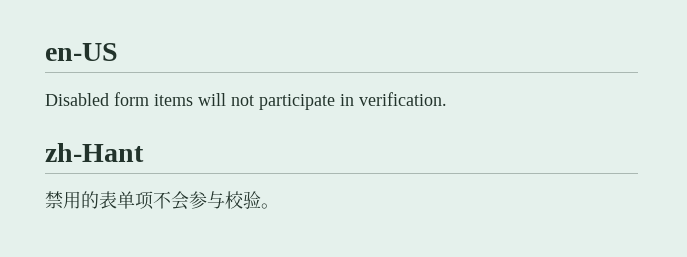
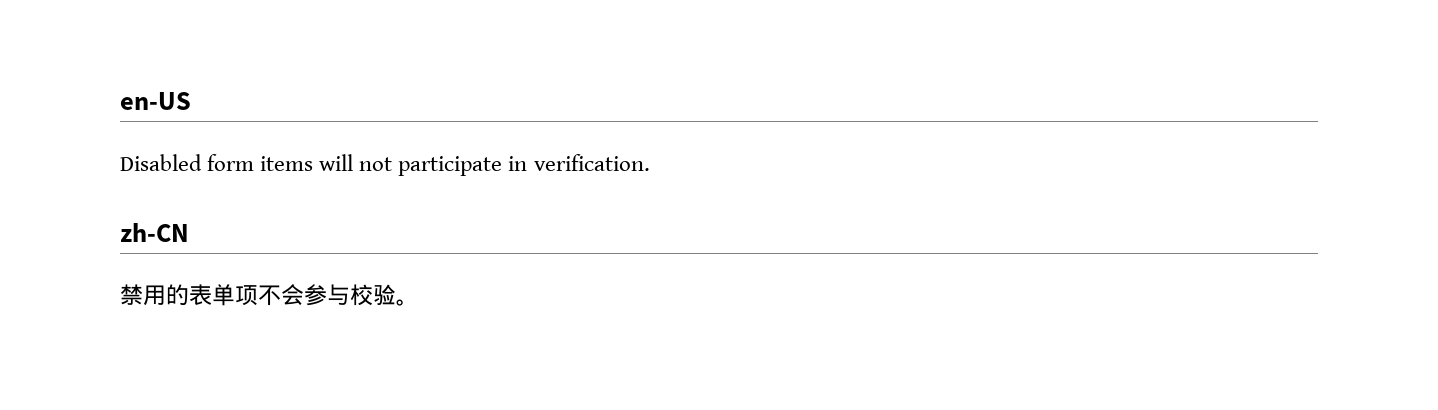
- zh-Hant
+ zh-CN

